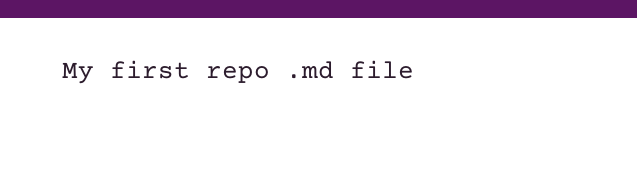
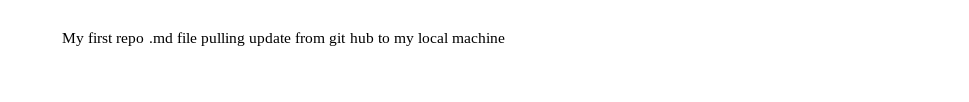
- My first repo .md file
+ My first repo .md file pulling update from git hub to my local machine

